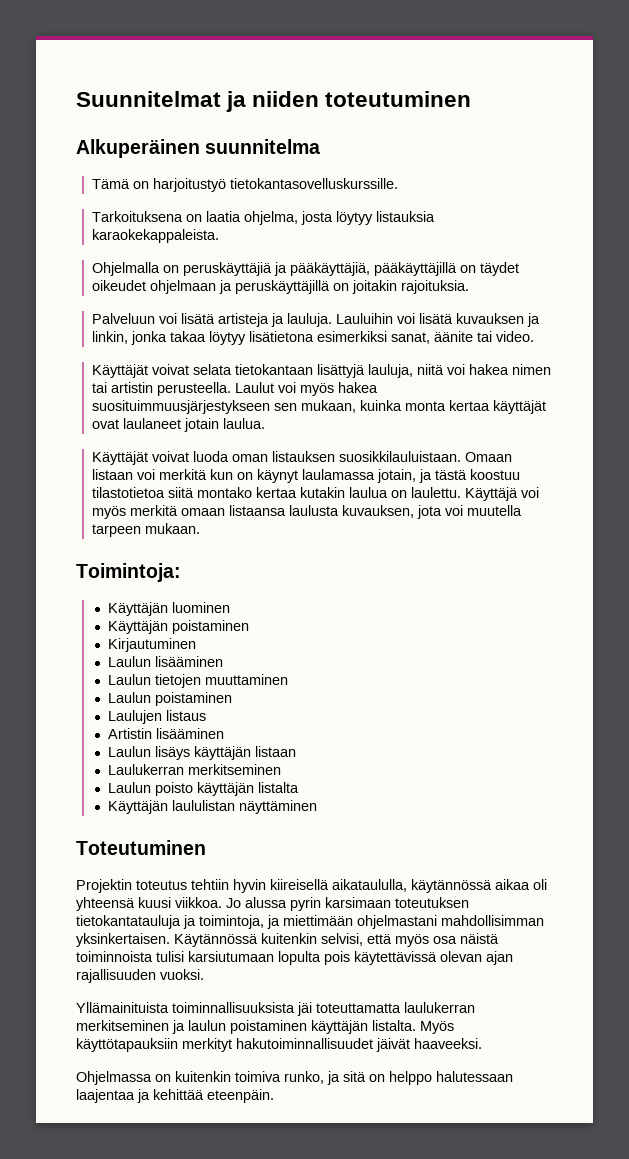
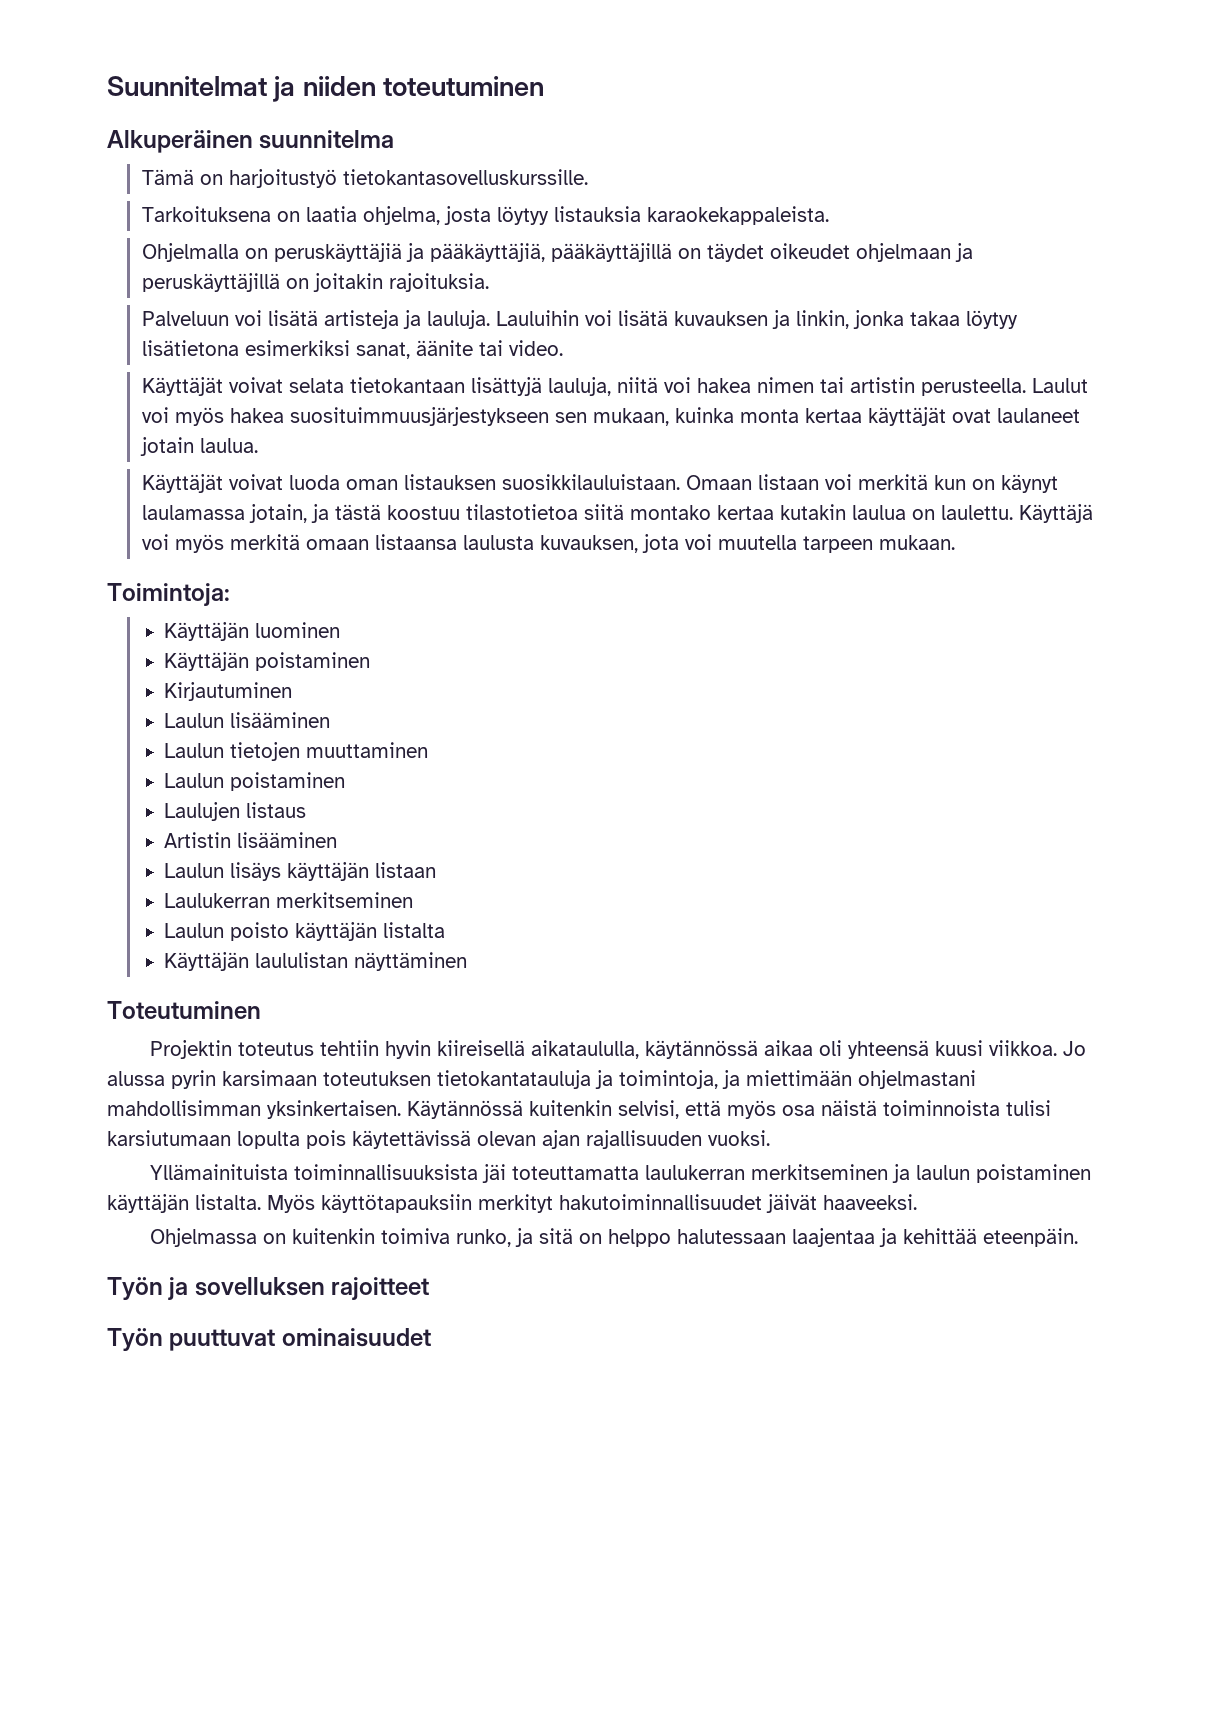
+ Työn ja sovelluksen rajoitteet
+ Työn puuttuvat ominaisuudet

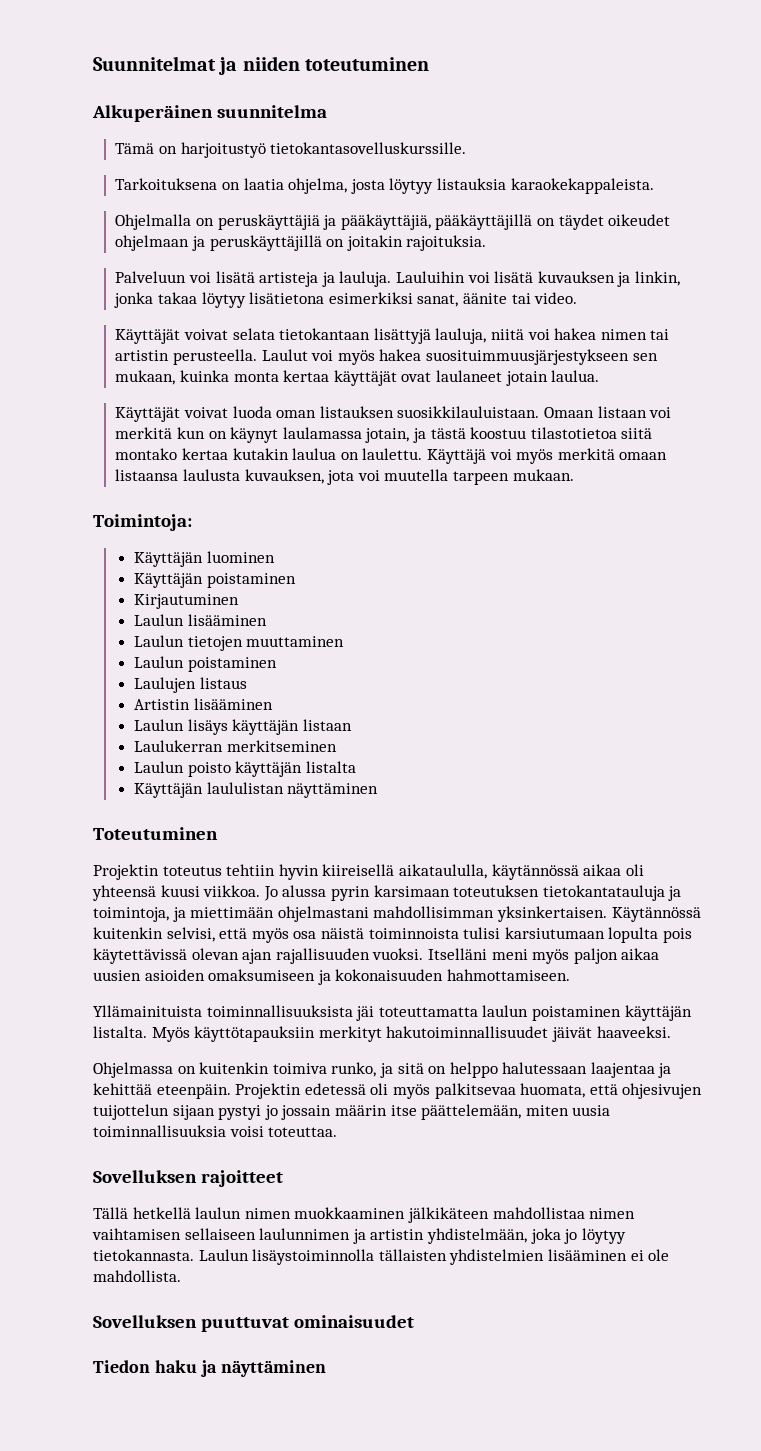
+ Itselläni meni myös paljon aikaa uusien asioiden omaksumiseen ja kokonaisuuden hahmottamiseen.
- Yllämainituista toiminnallisuuksista jäi toteuttamatta laulukerran merkitseminen ja laulun poistaminen käyttäjän listalta.
+ Yllämainituista toiminnallisuuksista jäi toteuttamatta laulun poistaminen käyttäjän listalta.
- Ohjelmassa on kuitenkin toimiva runko, ja sitä on helppo halutessaan laajentaa ja kehittää eteenpäin.
- Työn ja sovelluksen rajoitteet
- Työn puuttuvat ominaisuudet
+ Ohjelmassa on kuitenkin toimiva runko, ja sitä on helppo halutessaan laajentaa ja kehittää eteenpäin. Projektin edetessä oli myös palkitsevaa huomata, että ohjesivujen tuijottelun sijaan pystyi jo jossain määrin itse päättelemään, miten uusia toiminnallisuuksia voisi toteuttaa.
+ Sovelluksen rajoitteet
+ Tällä hetkellä laulun nimen muokkaaminen jälkikäteen mahdollistaa nimen vaihtamisen sellaiseen laulunnimen ja artistin yhdistelmään, joka jo löytyy tietokannasta. Laulun lisäystoiminnolla tällaisten yhdistelmien lisääminen ei ole mahdollista.
+ Sovelluksen puuttuvat ominaisuudet
+ Tiedon haku ja näyttäminen

